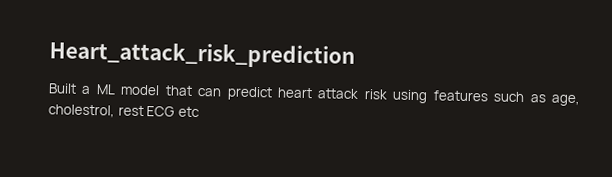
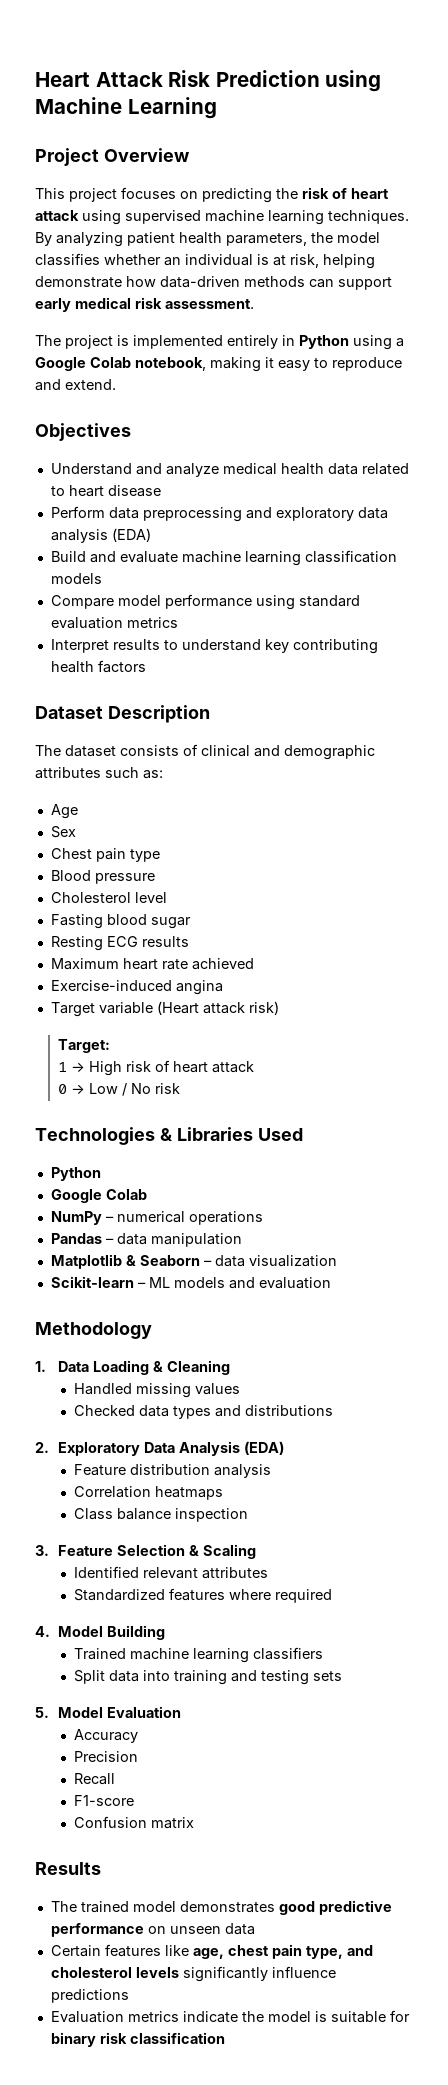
- Heart_attack_risk_prediction
- Built a ML model that can predict heart attack risk using features such as age, cholestrol, rest ECG etc
+ Heart Attack Risk Prediction using Machine Learning
+ Project Overview
+ This project focuses on predicting the risk of heart attack using supervised machine learning techniques. By analyzing patient health parameters, the model classifies whether an individual is at risk, helping demonstrate how data-driven methods can support early medical risk assessment.
+ The project is implemented entirely in Python using a Google Colab notebook, making it easy to reproduce and extend.
+ Objectives
+ Understand and analyze medical health data related to heart disease
+ Perform data preprocessing and exploratory data analysis (EDA)
+ Build and evaluate machine learning classification models
+ Compare model performance using standard evaluation metrics
+ Interpret results to understand key contributing health factors
+ Dataset Description
+ The dataset consists of clinical and demographic attributes such as:
+ Age
+ Sex
+ Chest pain type
+ Blood pressure
+ Cholesterol level
+ Fasting blood sugar
+ Resting ECG results
+ Maximum heart rate achieved
+ Exercise-induced angina
+ Target variable (Heart attack risk)
+ Target:
+ 1 → High risk of heart attack
+ 0 → Low / No risk
+ Technologies & Libraries Used
+ Python
+ Google Colab
+ NumPy – numerical operations
+ Pandas – data manipulation
+ Matplotlib & Seaborn – data visualization
+ Scikit-learn – ML models and evaluation
+ Methodology
+ 1. Data Loading & Cleaning
+ Handled missing values
+ Checked data types and distributions
+ 2. Exploratory Data Analysis (EDA)
+ Feature distribution analysis
+ Correlation heatmaps
+ Class balance inspection
+ 3. Feature Selection & Scaling
+ Identified relevant attributes
+ Standardized features where required
+ 4. Model Building
+ Trained machine learning classifiers
+ Split data into training and testing sets
+ 5. Model Evaluation
+ Accuracy
+ Precision
+ Recall
+ F1-score
+ Confusion matrix
+ Results
+ The trained model demonstrates good predictive performance on unseen data
+ Certain features like age, chest pain type, and cholesterol levels significantly influence predictions
+ Evaluation metrics indicate the model is suitable for binary risk classification

